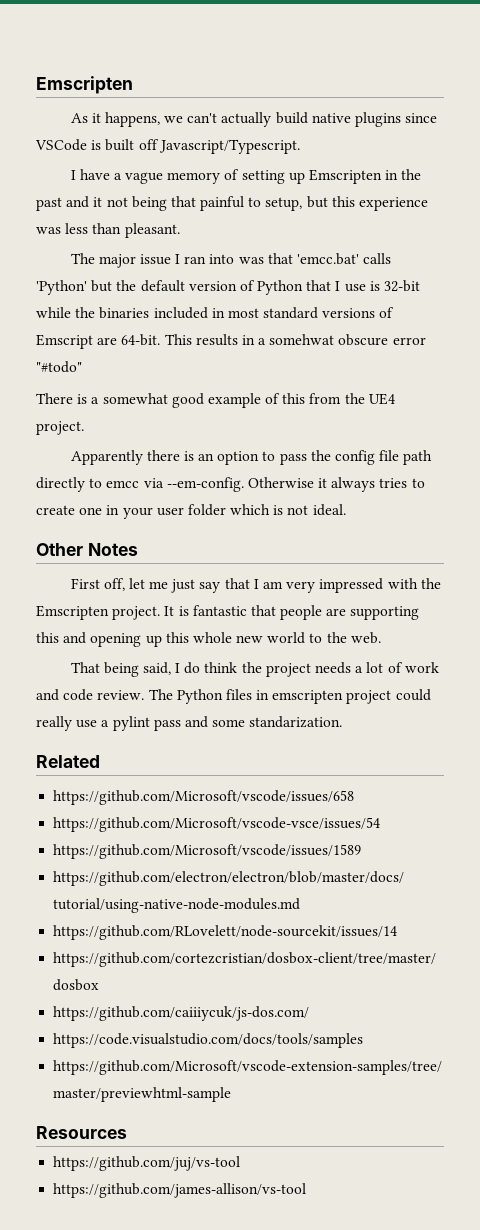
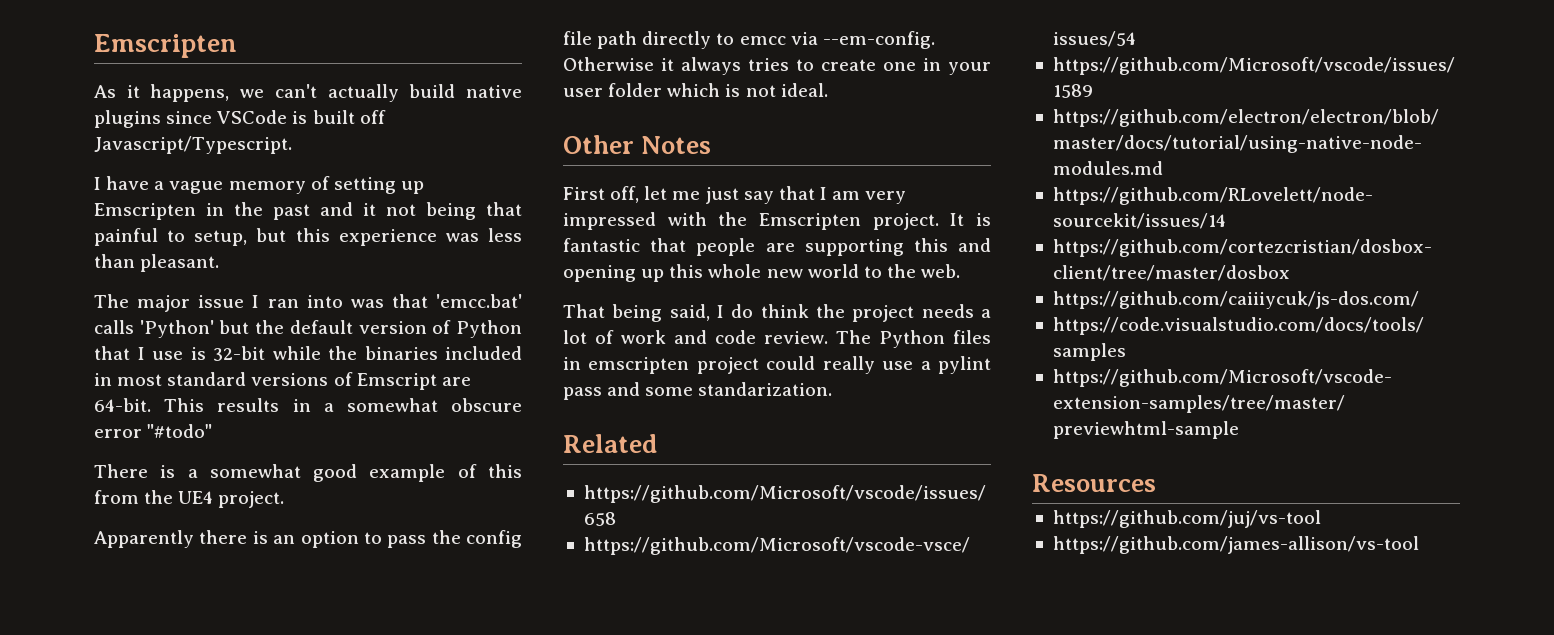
- This results in a somehwat obscure error "#todo"
+ This results in a somewhat obscure error "#todo"

